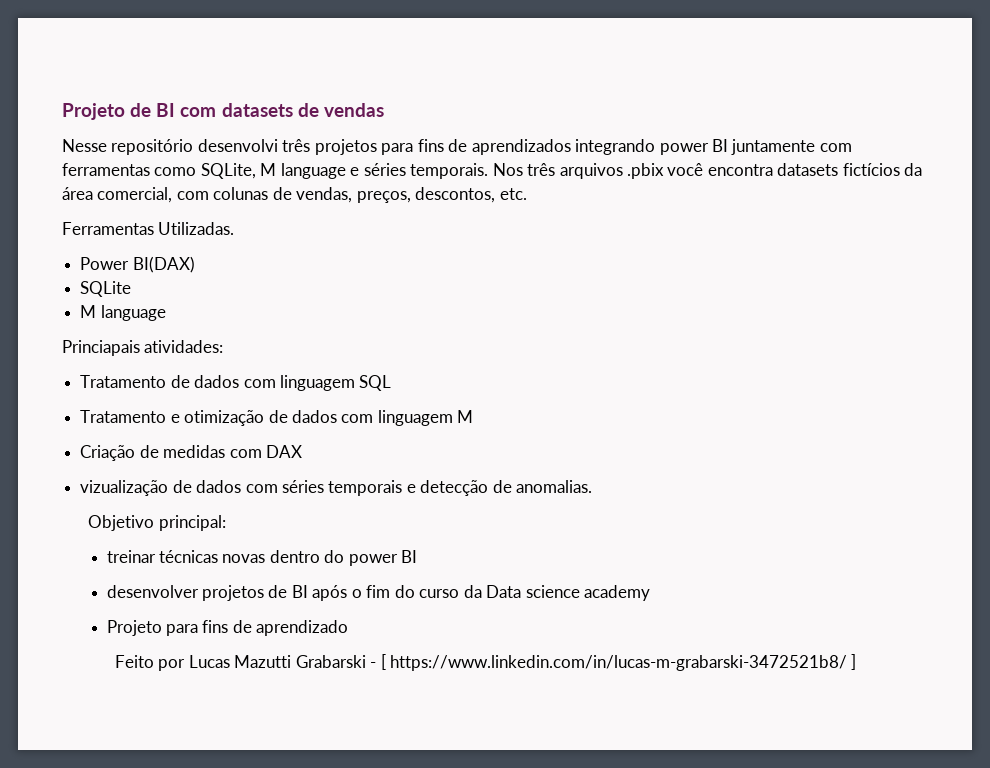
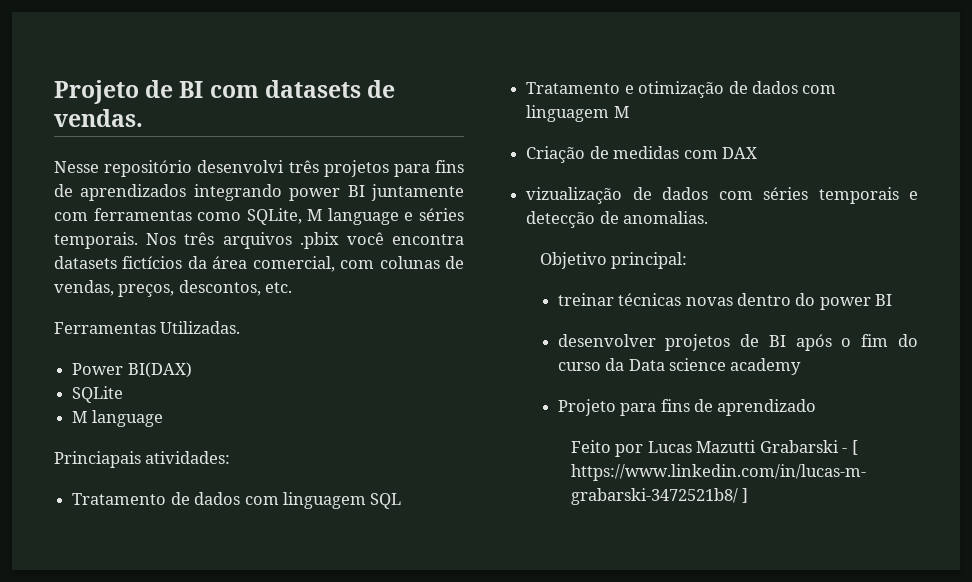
- Projeto de BI com datasets de vendas
+ Projeto de BI com datasets de vendas.

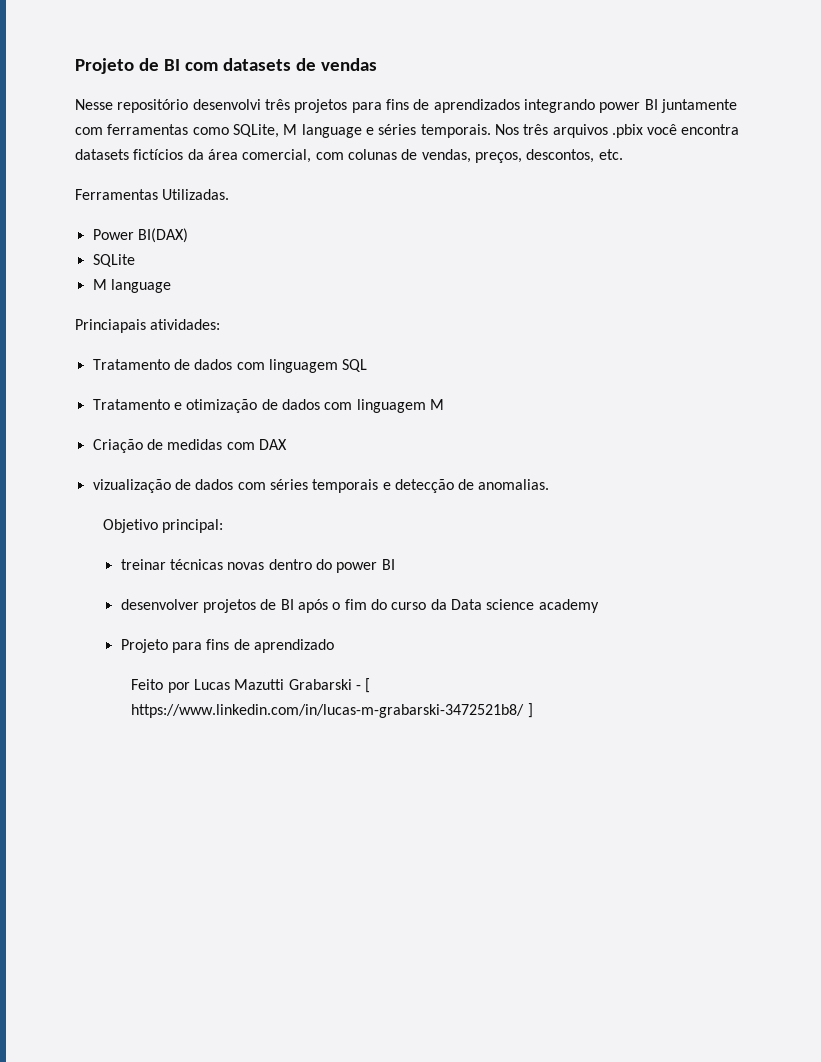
- Projeto de BI com datasets de vendas.
+ Projeto de BI com datasets de vendas

